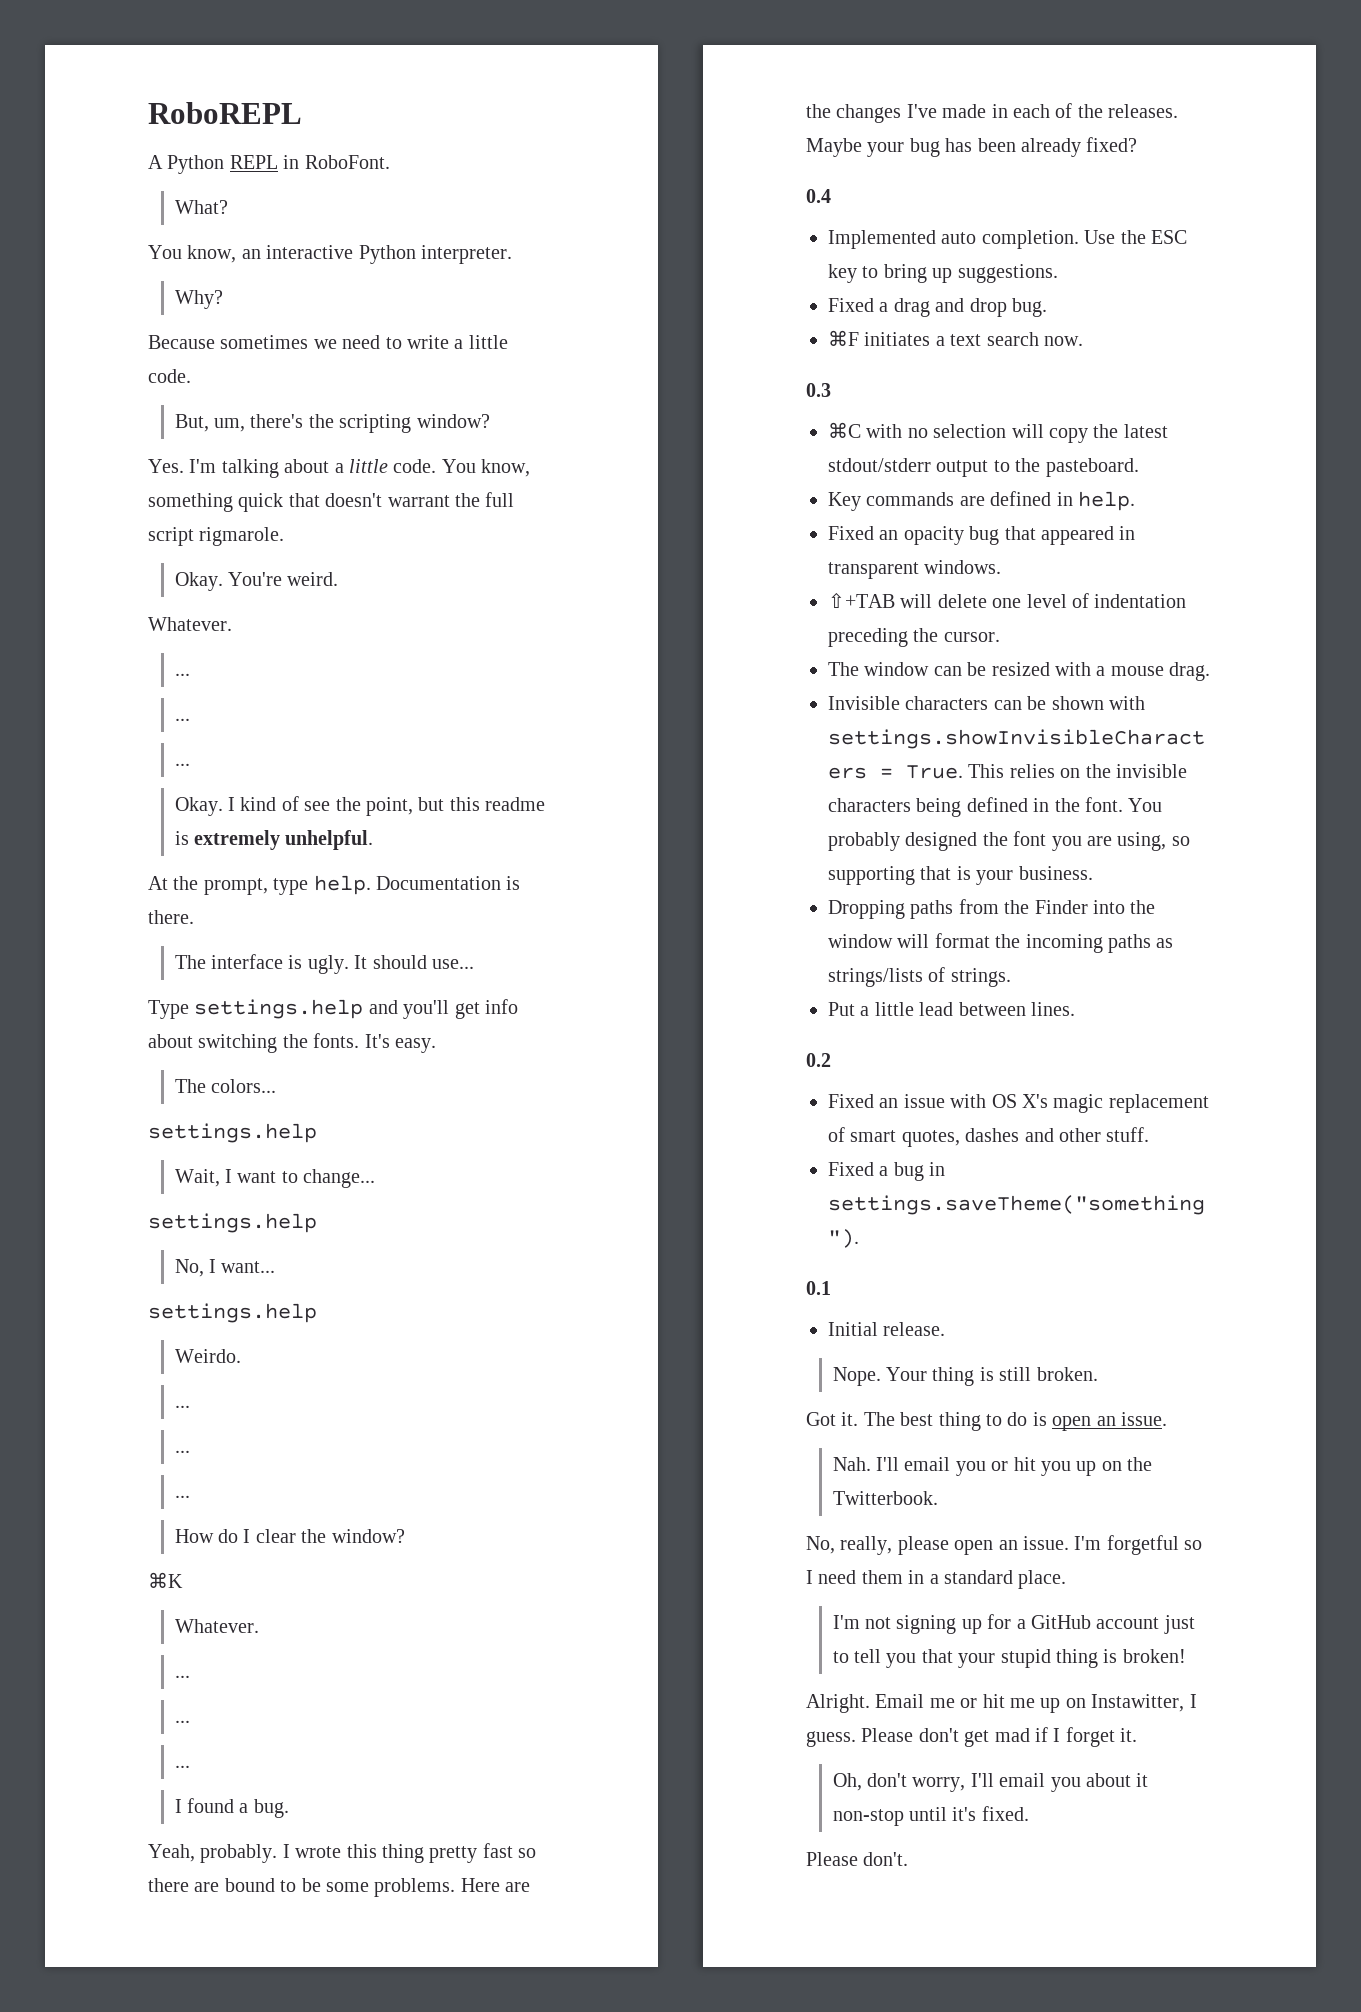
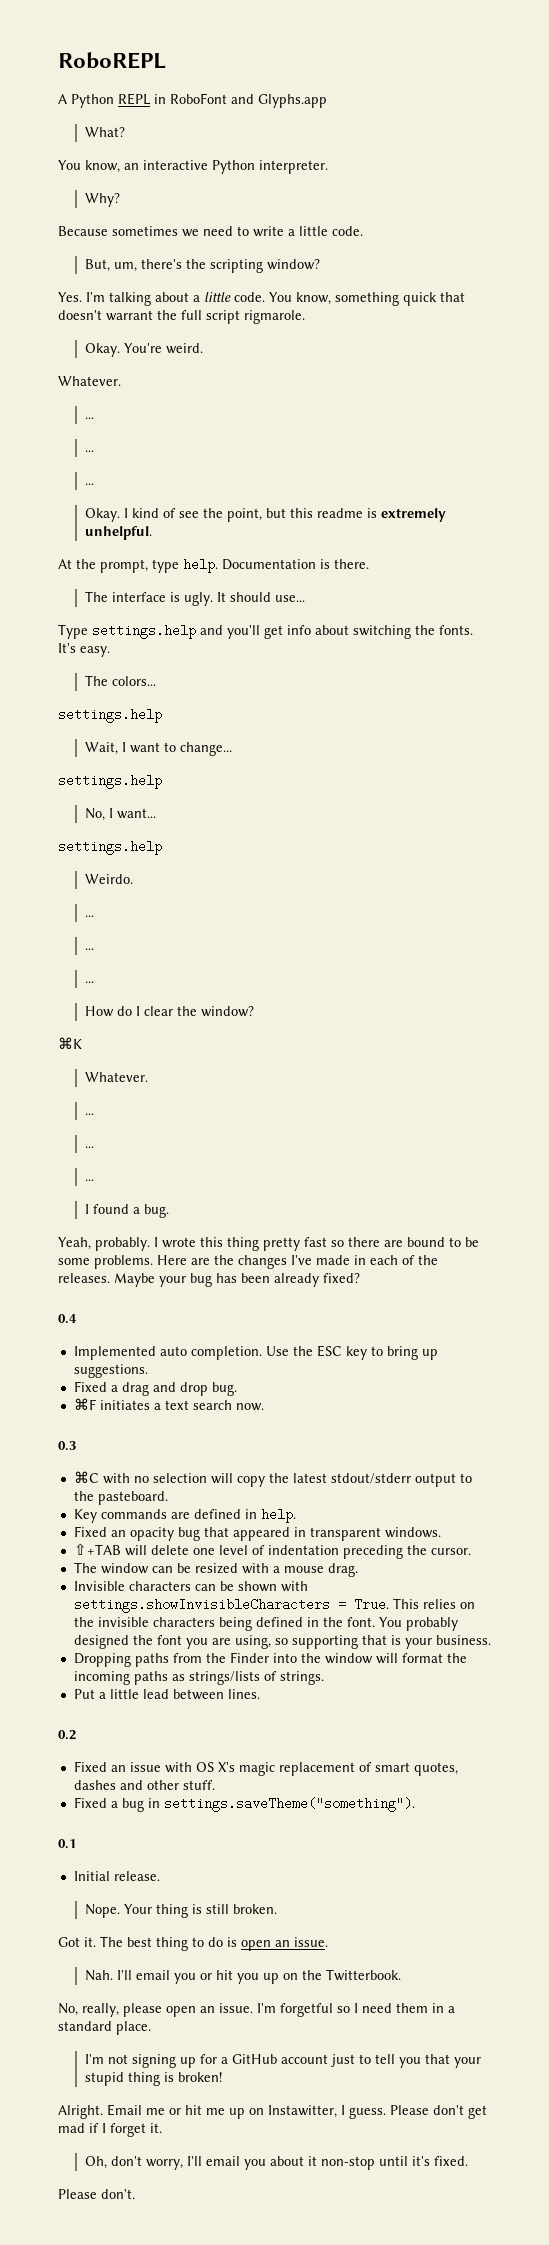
- A Python REPL in RoboFont.
+ A Python REPL in RoboFont and Glyphs.app

